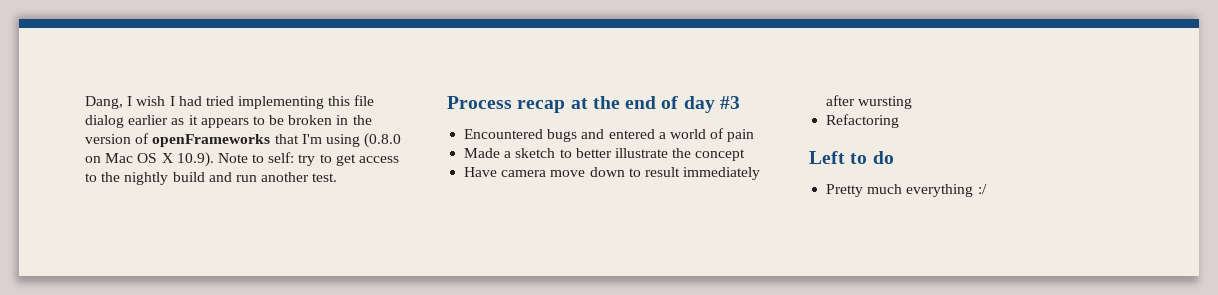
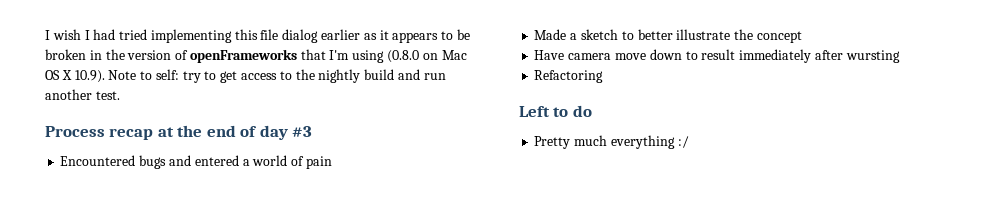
- Dang, I wish I had tried implementing this file dialog earlier as it appears to be broken in the version of openFrameworks that I'm using (0.8.0 on Mac OS X 10.9). Note to self: try to get access to the nightly build and run another test.
+ I wish I had tried implementing this file dialog earlier as it appears to be broken in the version of openFrameworks that I'm using (0.8.0 on Mac OS X 10.9). Note to self: try to get access to the nightly build and run another test.

